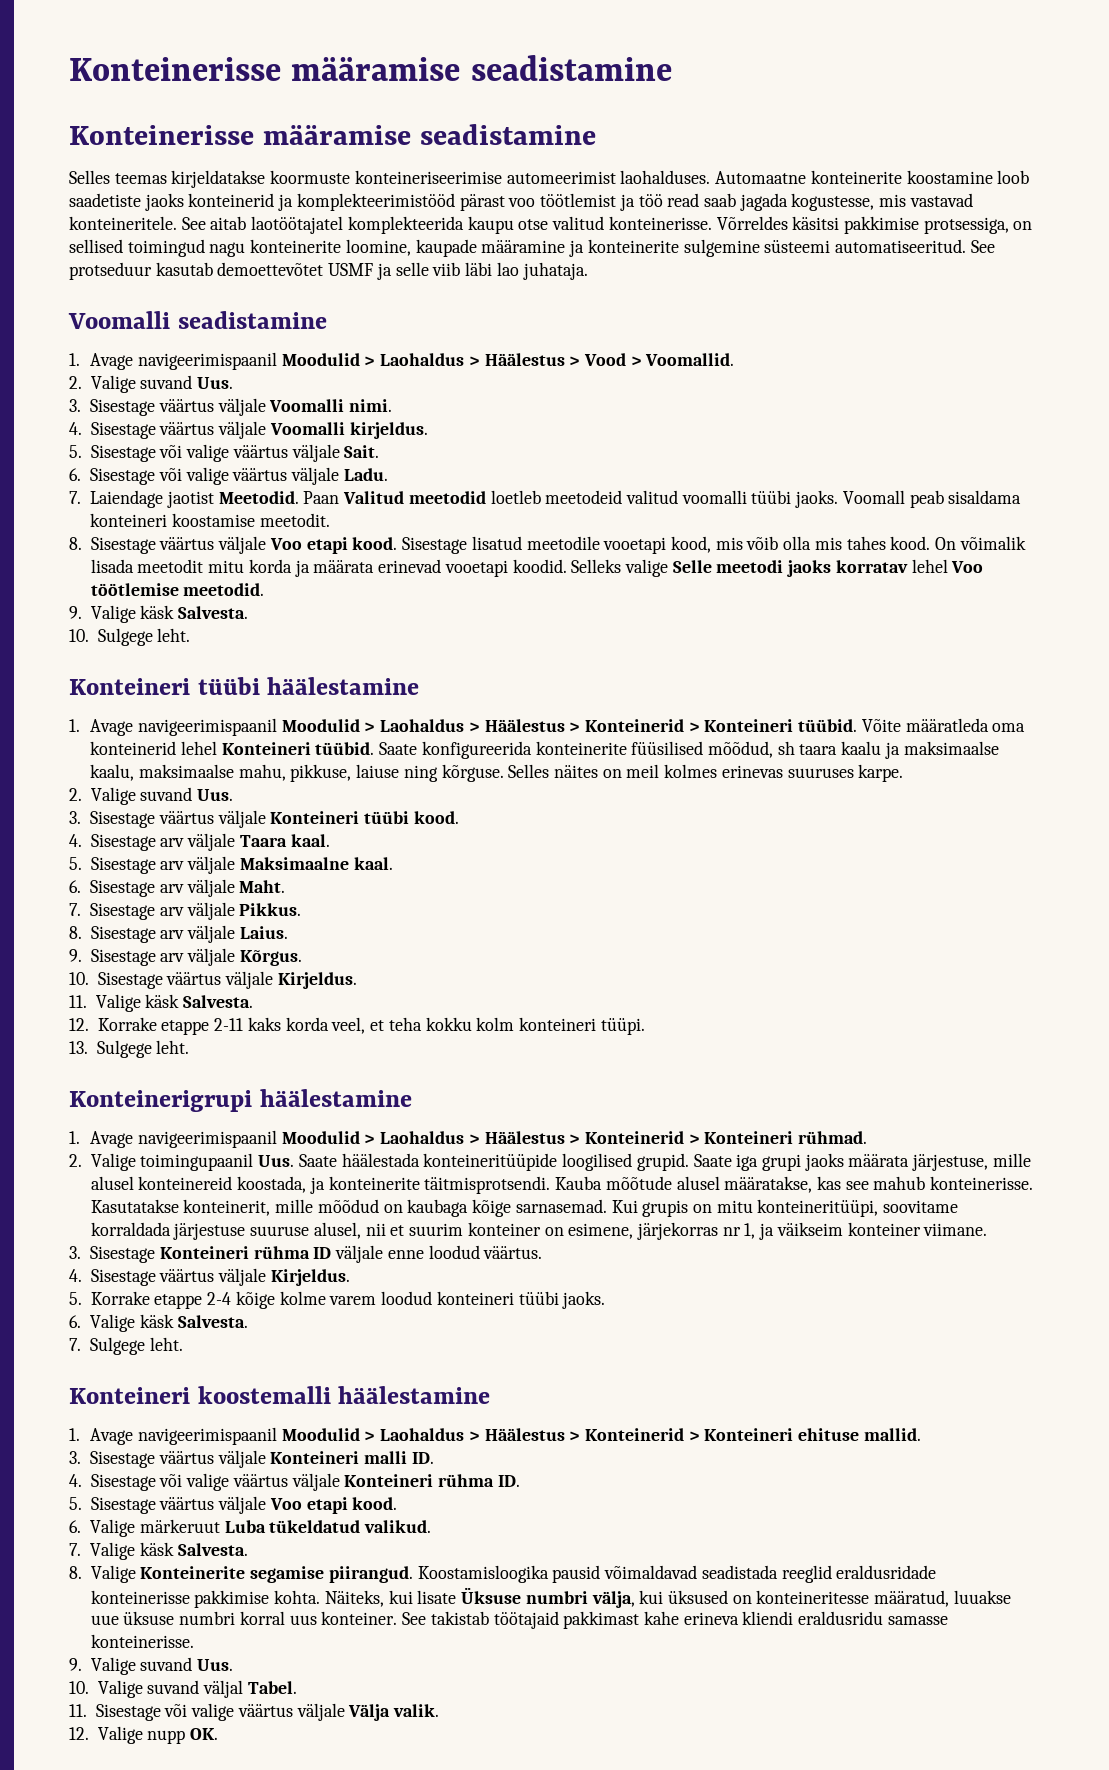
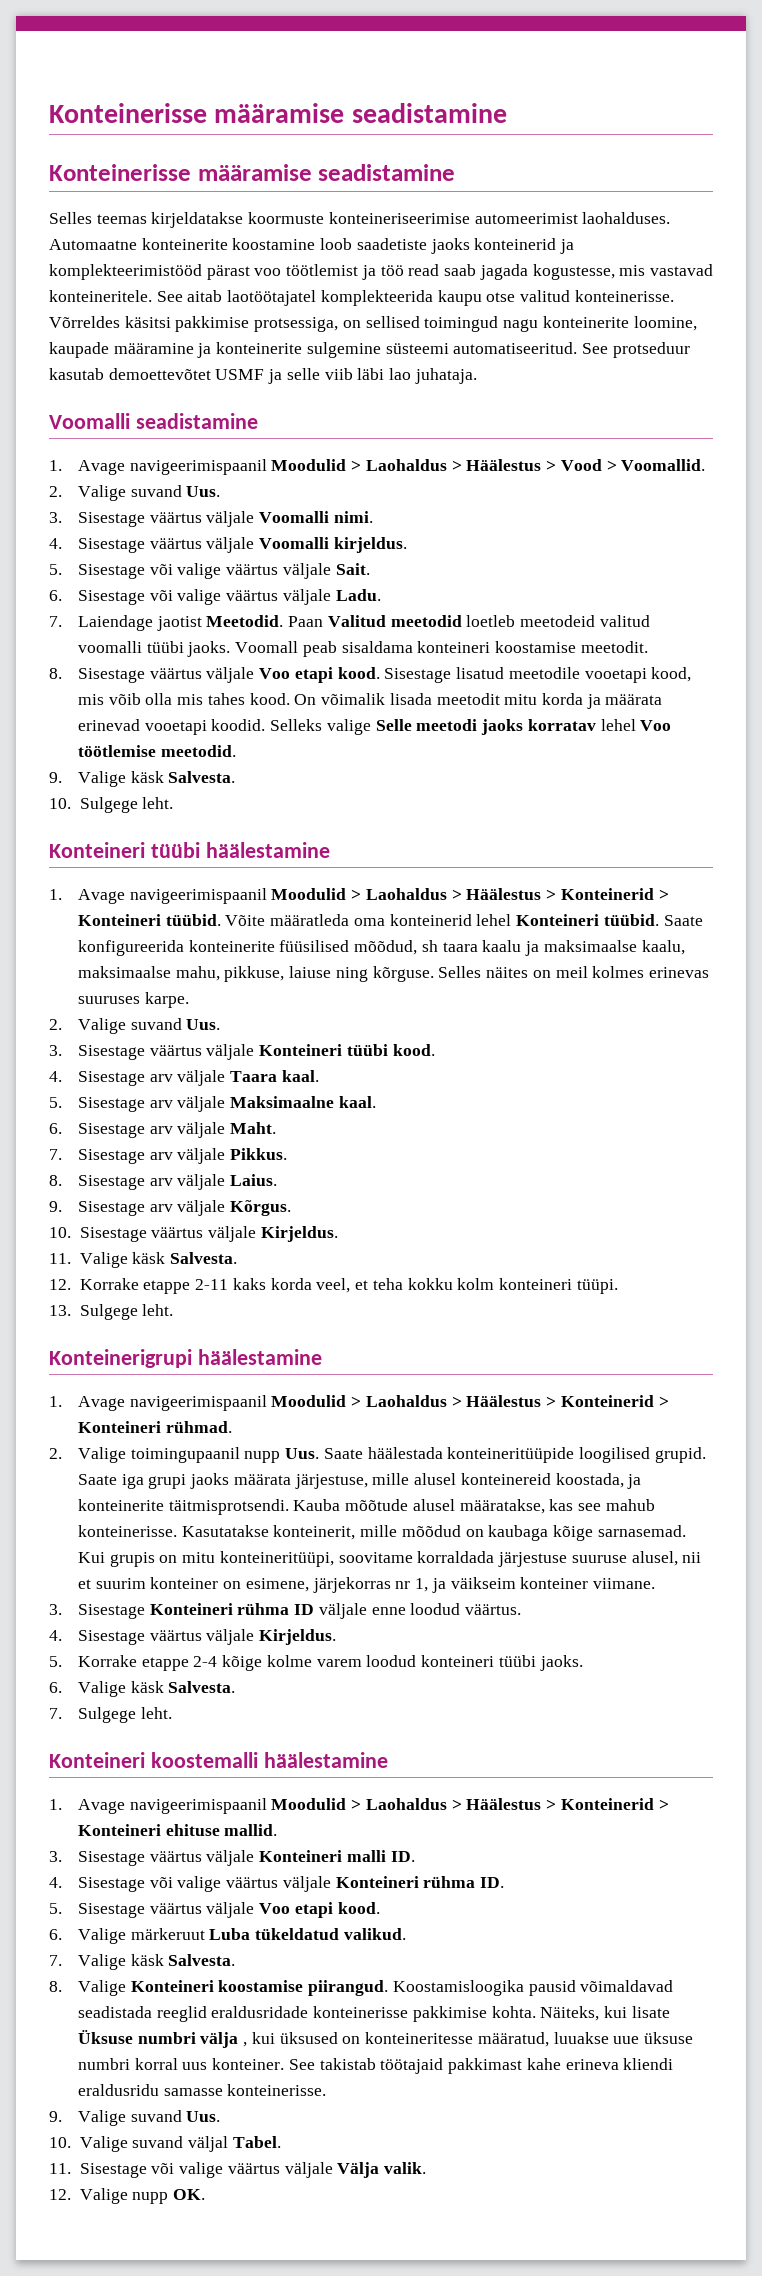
- 2. Valige toimingupaanil Uus. Saate häälestada konteineritüüpide loogilised grupid.
+ 2. Valige toimingupaanil nupp Uus. Saate häälestada konteineritüüpide loogilised grupid.
- 8. Valige Konteinerite segamise piirangud.
+ 8. Valige Konteineri koostamise piirangud.
- Näiteks, kui lisate Üksuse numbri välja, kui üksused on konteineritesse määratud, luuakse uue üksuse numbri korral uus konteiner.
+ Näiteks, kui lisate Üksuse numbri välja , kui üksused on konteineritesse määratud, luuakse uue üksuse numbri korral uus konteiner.

